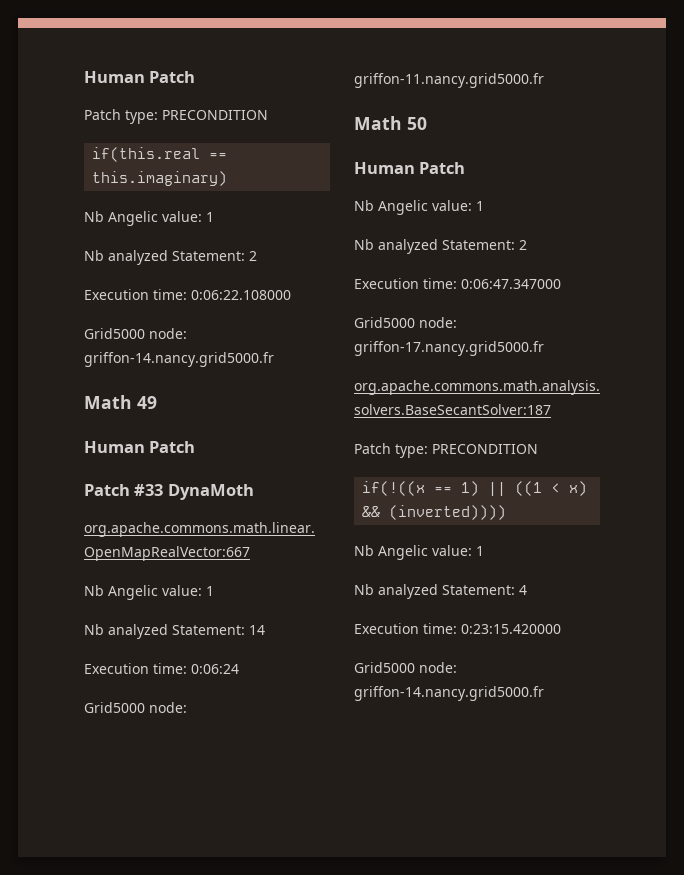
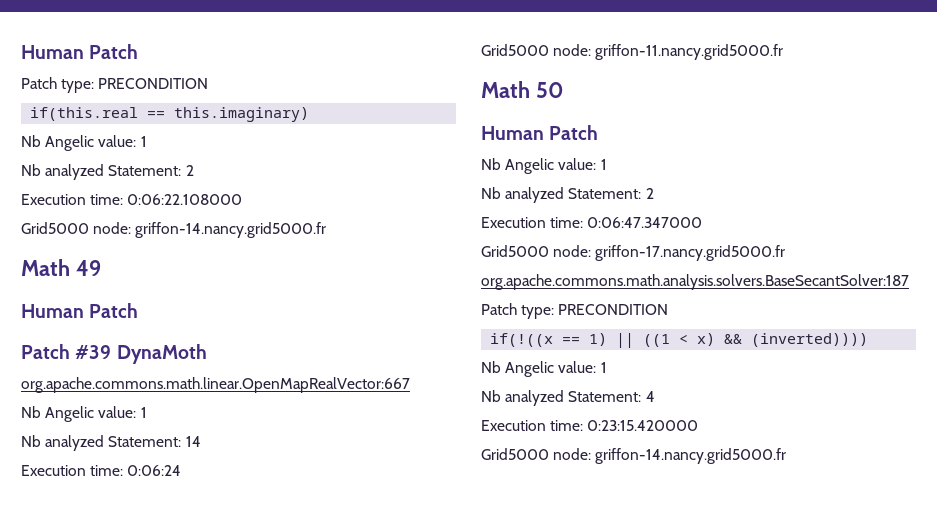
- Patch #33 DynaMoth
+ Patch #39 DynaMoth

